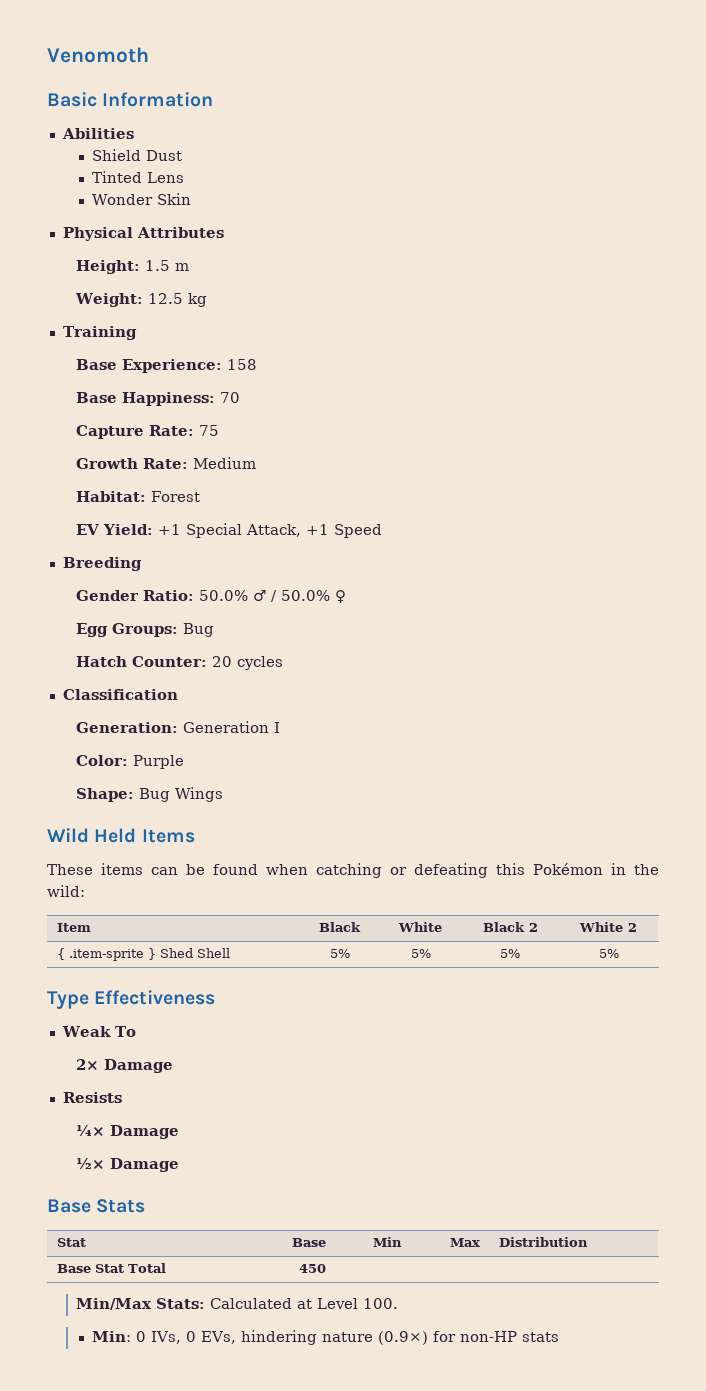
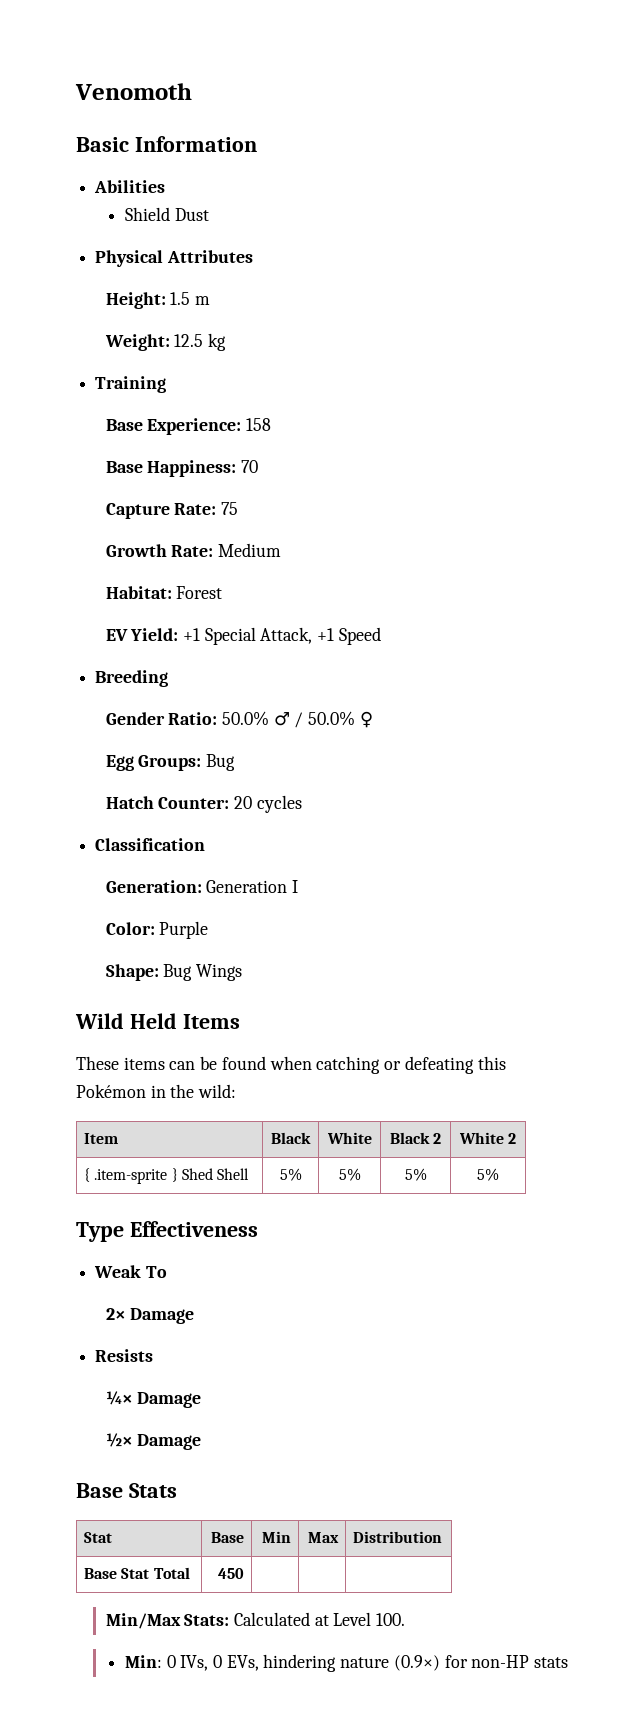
- Tinted Lens
- Wonder Skin

